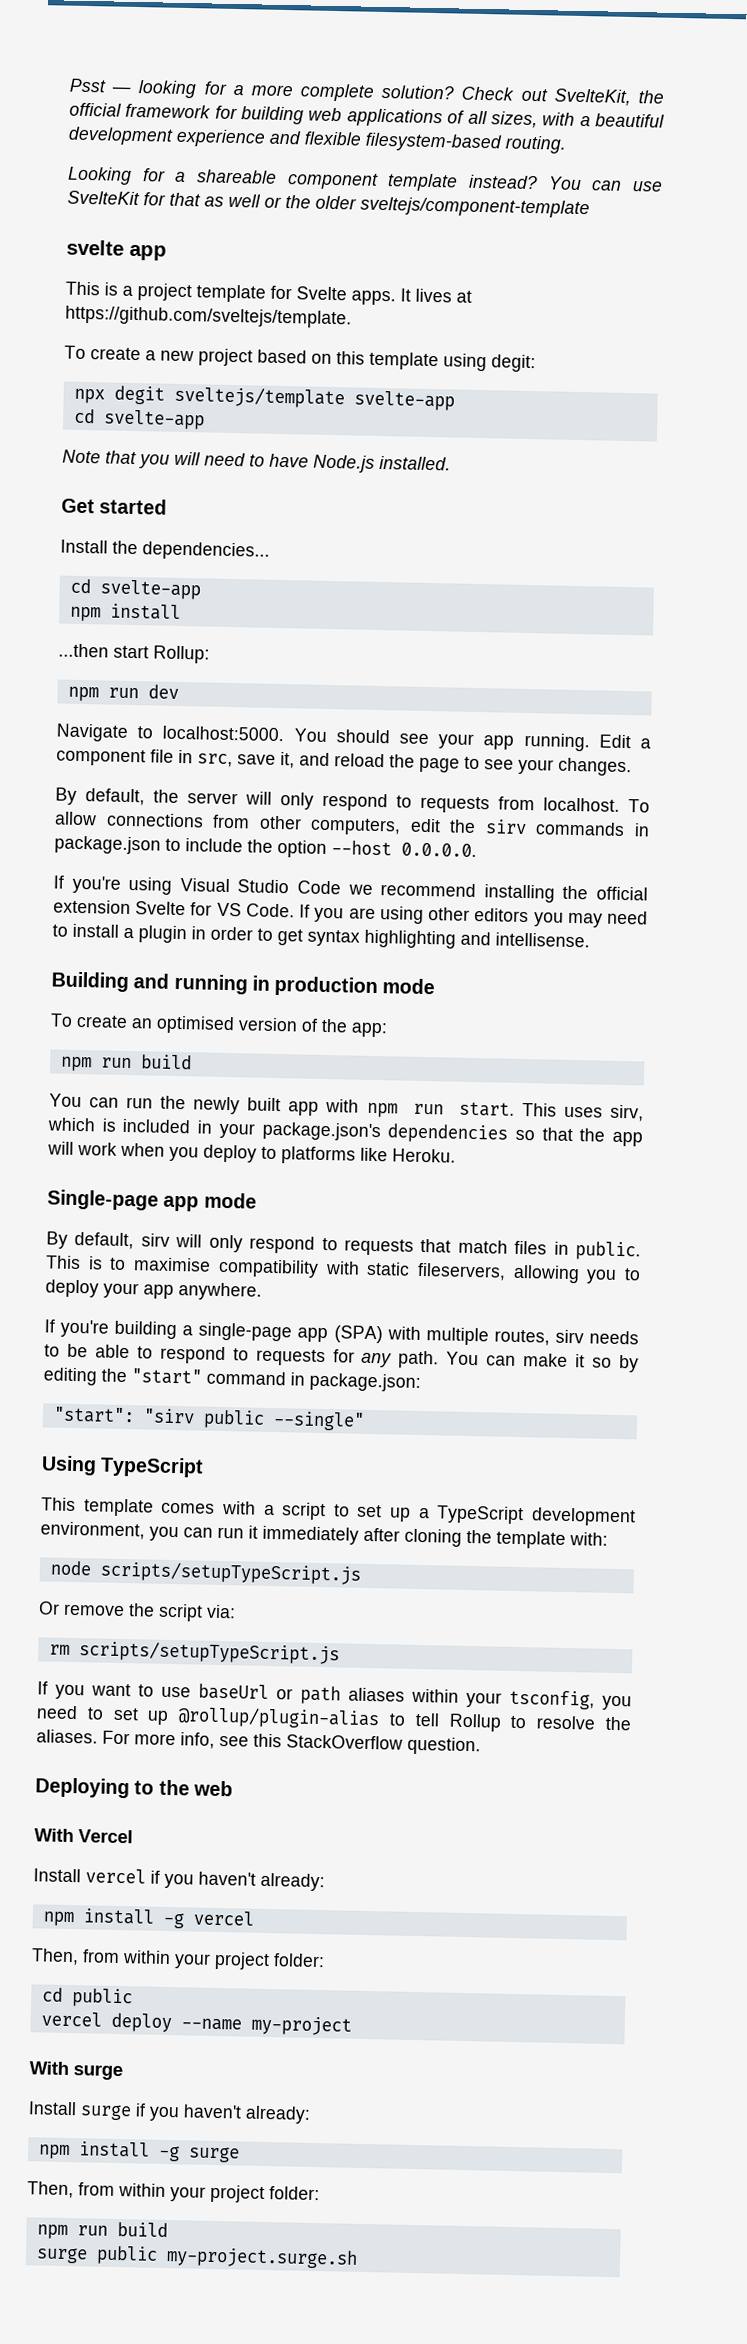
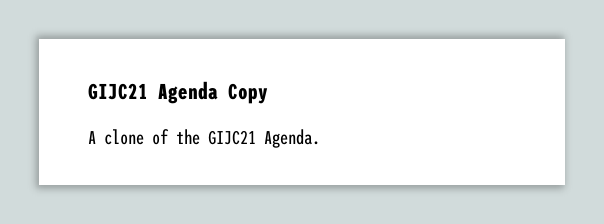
- Psst — looking for a more complete solution? Check out SvelteKit, the official framework for building web applications of all sizes, with a beautiful development experience and flexible filesystem-based routing.
- Looking for a shareable component template instead? You can use SvelteKit for that as well or the older sveltejs/component-template
- svelte app
- This is a project template for Svelte apps. It lives at https://github.com/sveltejs/template.
- To create a new project based on this template using degit:
- npx degit sveltejs/template svelte-app
- cd svelte-app
- Note that you will need to have Node.js installed.
- Get started
- Install the dependencies...
- cd svelte-app
- npm install
- ...then start Rollup:
- npm run dev
- Navigate to localhost:5000. You should see your app running. Edit a component file in src, save it, and reload the page to see your changes.
- By default, the server will only respond to requests from localhost. To allow connections from other computers, edit the sirv commands in package.json to include the option --host 0.0.0.0.
- If you're using Visual Studio Code we recommend installing the official extension Svelte for VS Code. If you are using other editors you may need to install a plugin in order to get syntax highlighting and intellisense.
- Building and running in production mode
- To create an optimised version of the app:
- npm run build
- You can run the newly built app with npm run start. This uses sirv, which is included in your package.json's dependencies so that the app will work when you deploy to platforms like Heroku.
- Single-page app mode
- By default, sirv will only respond to requests that match files in public. This is to maximise compatibility with static fileservers, allowing you to deploy your app anywhere.
- If you're building a single-page app (SPA) with multiple routes, sirv needs to be able to respond to requests for any path. You can make it so by editing the "start" command in package.json:
- "start": "sirv public --single"
- Using TypeScript
- This template comes with a script to set up a TypeScript development environment, you can run it immediately after cloning the template with:
- node scripts/setupTypeScript.js
- Or remove the script via:
- rm scripts/setupTypeScript.js
- If you want to use baseUrl or path aliases within your tsconfig, you need to set up @rollup/plugin-alias to tell Rollup to resolve the aliases. For more info, see this StackOverflow question.
- Deploying to the web
- With Vercel
- Install vercel if you haven't already:
- npm install -g vercel
- Then, from within your project folder:
- cd public
- vercel deploy --name my-project
- With surge
- Install surge if you haven't already:
- npm install -g surge
- Then, from within your project folder:
- npm run build
- surge public my-project.surge.sh
+ GIJC21 Agenda Copy
+ A clone of the GIJC21 Agenda.

